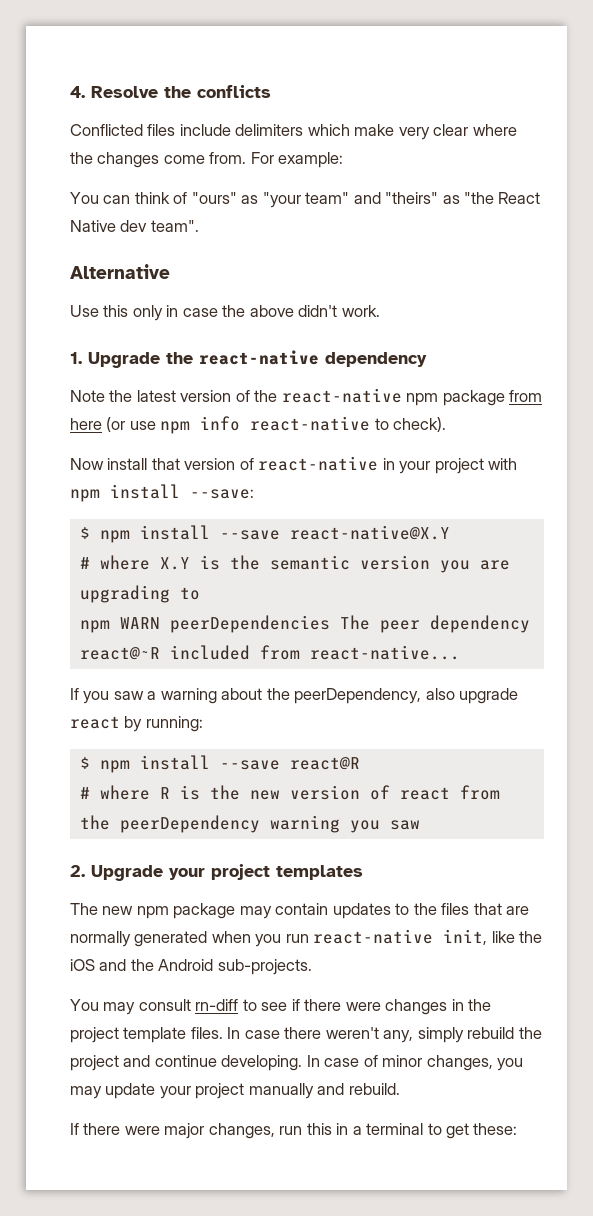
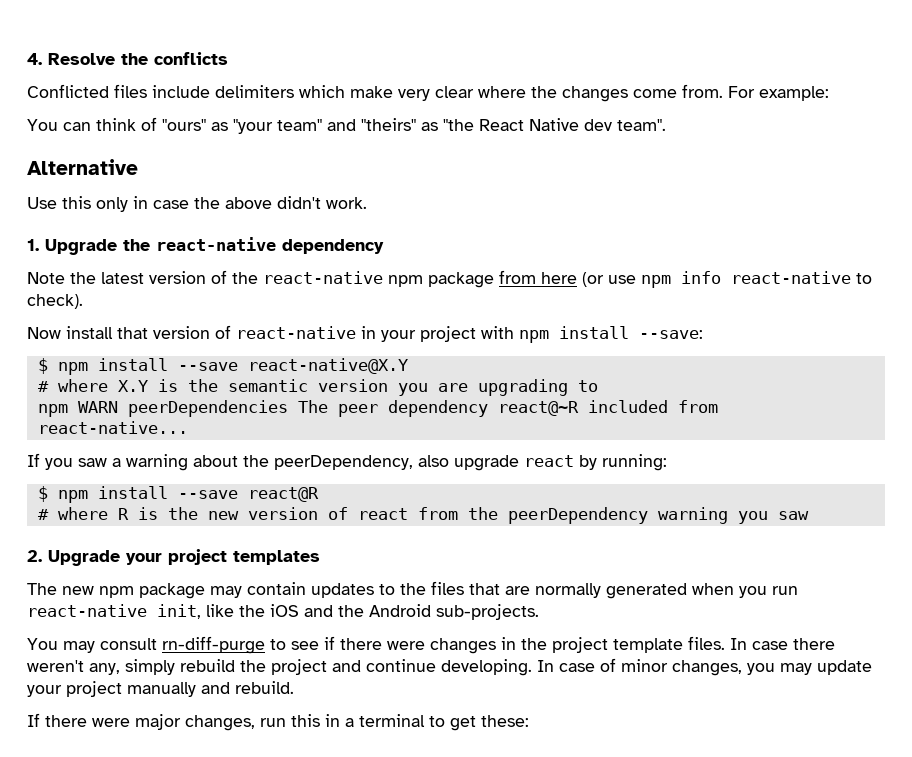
- You may consult rn-diff to see if there were changes in the project template files.
+ You may consult rn-diff-purge to see if there were changes in the project template files.

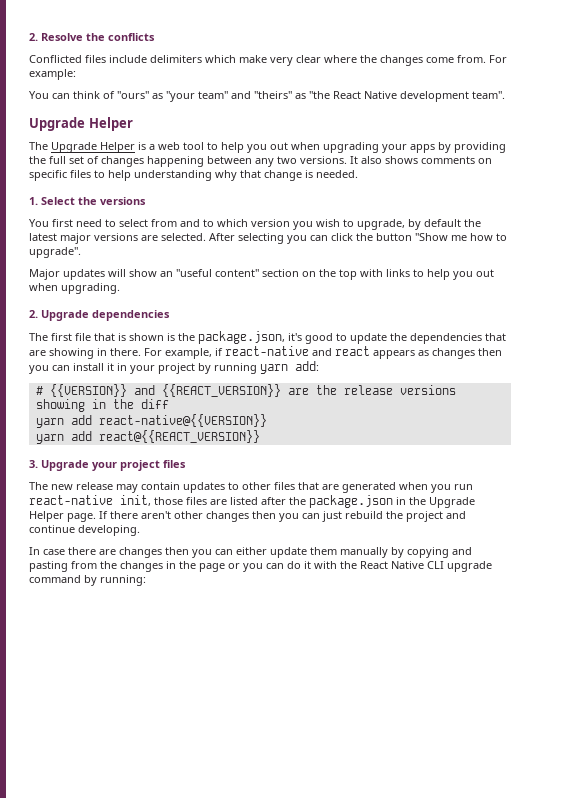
- 4. Resolve the conflicts
+ 2. Resolve the conflicts
- You can think of "ours" as "your team" and "theirs" as "the React Native dev team".
- Alternative
- Use this only in case the above didn't work.
- 1. Upgrade the react-native dependency
- Note the latest version of the react-native npm package from here (or use npm info react-native to check).
- Now install that version of react-native in your project with npm install --save:
- $ npm install --save react-native@X.Y
- # where X.Y is the semantic version you are upgrading to
- npm WARN peerDependencies The peer dependency react@~R included from react-native...
- If you saw a warning about the peerDependency, also upgrade react by running:
- $ npm install --save react@R
- # where R is the new version of react from the peerDependency warning you saw
- 2. Upgrade your project templates
+ You can think of "ours" as "your team" and "theirs" as "the React Native development team".
+ Upgrade Helper
+ The Upgrade Helper is a web tool to help you out when upgrading your apps by providing the full set of changes happening between any two versions. It also shows comments on specific files to help understanding why that change is needed.
+ 1. Select the versions
+ You first need to select from and to which version you wish to upgrade, by default the latest major versions are selected. After selecting you can click the button "Show me how to upgrade".
+ Major updates will show an "useful content" section on the top with links to help you out when upgrading.
+ 2. Upgrade dependencies
+ The first file that is shown is the package.json, it's good to update the dependencies that are showing in there. For example, if react-native and react appears as changes then you can install it in your project by running yarn add:
+ # {{VERSION}} and {{REACT_VERSION}} are the release versions showing in the diff
+ yarn add react-native@{{VERSION}}
+ yarn add react@{{REACT_VERSION}}
+ 3. Upgrade your project files
- The new npm package may contain updates to the files that are normally generated when you run react-native init, like the iOS and the Android sub-projects.
- You may consult rn-diff-purge to see if there were changes in the project template files. In case there weren't any, simply rebuild the project and continue developing. In case of minor changes, you may update your project manually and rebuild.
- If there were major changes, run this in a terminal to get these:
+ The new release may contain updates to other files that are generated when you run react-native init, those files are listed after the package.json in the Upgrade Helper page. If there aren't other changes then you can just rebuild the project and continue developing.
+ In case there are changes then you can either update them manually by copying and pasting from the changes in the page or you can do it with the React Native CLI upgrade command by running:

